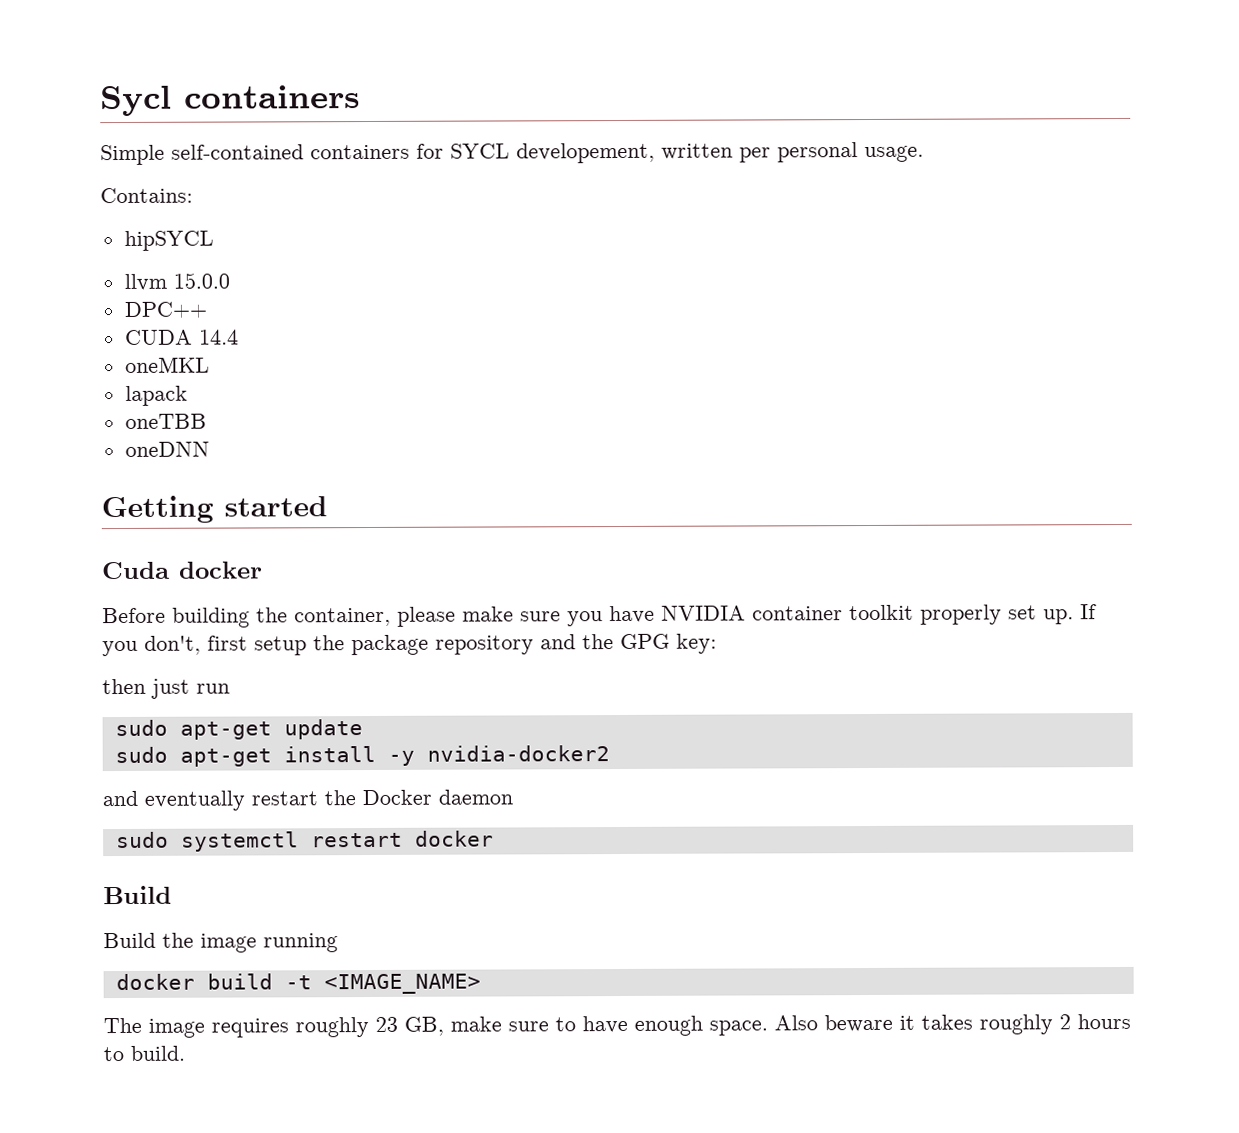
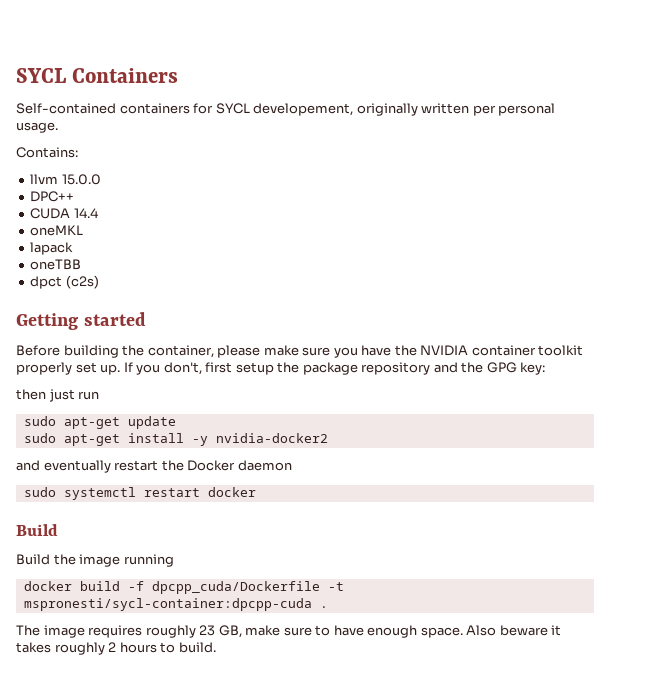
- Sycl containers
- Simple self-contained containers for SYCL developement, written per personal usage.
+ SYCL Containers
+ Self-contained containers for SYCL developement, originally written per personal usage.
- hipSYCL
- oneDNN
+ dpct (c2s)
- Cuda docker
- Before building the container, please make sure you have NVIDIA container toolkit properly set up.
+ Before building the container, please make sure you have the NVIDIA container toolkit properly set up.
- docker build -t <IMAGE_NAME>
+ docker build -f dpcpp_cuda/Dockerfile -t mspronesti/sycl-container:dpcpp-cuda .

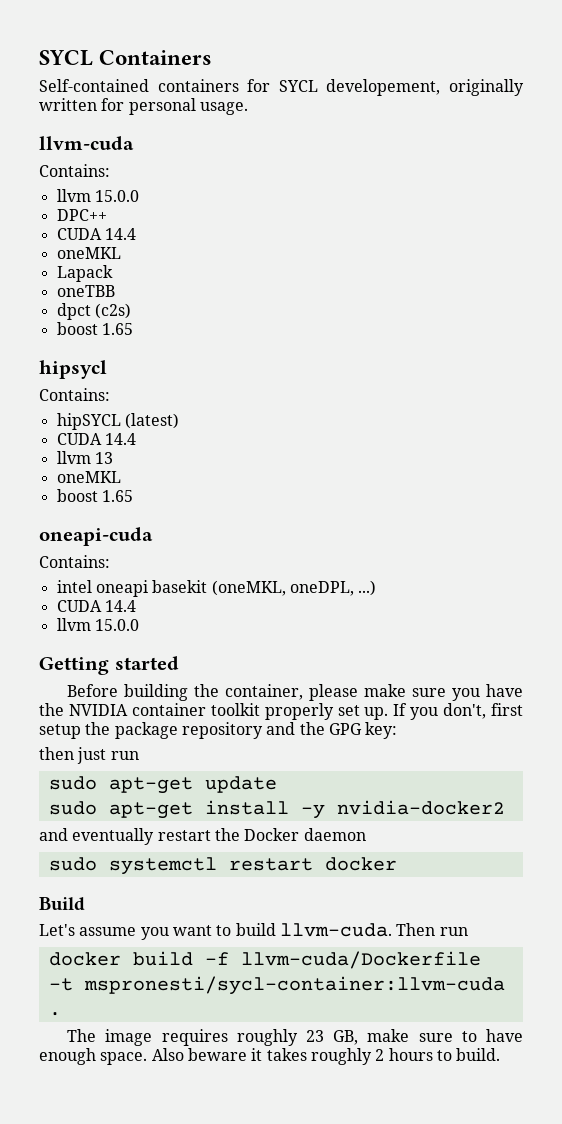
- Self-contained containers for SYCL developement, originally written per personal usage.
+ Self-contained containers for SYCL developement, originally written for personal usage.
+ llvm-cuda
- lapack
+ Lapack
  dpct (c2s)
+ boost 1.65
+ hipsycl
+ Contains:
+ hipSYCL (latest)
+ CUDA 14.4
+ llvm 13
+ oneMKL
+ boost 1.65
+ oneapi-cuda
+ Contains:
+ intel oneapi basekit (oneMKL, oneDPL, ...)
+ CUDA 14.4
+ llvm 15.0.0
- Build the image running
+ Let's assume you want to build llvm-cuda. Then run
- docker build -f dpcpp_cuda/Dockerfile -t mspronesti/sycl-container:dpcpp-cuda .
+ docker build -f llvm-cuda/Dockerfile -t mspronesti/sycl-container:llvm-cuda .

